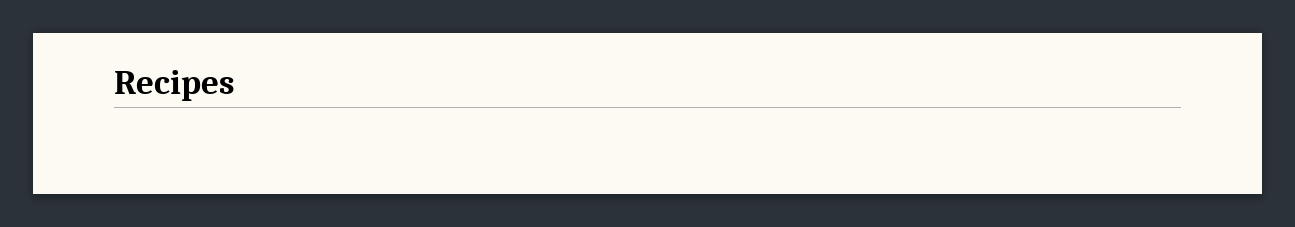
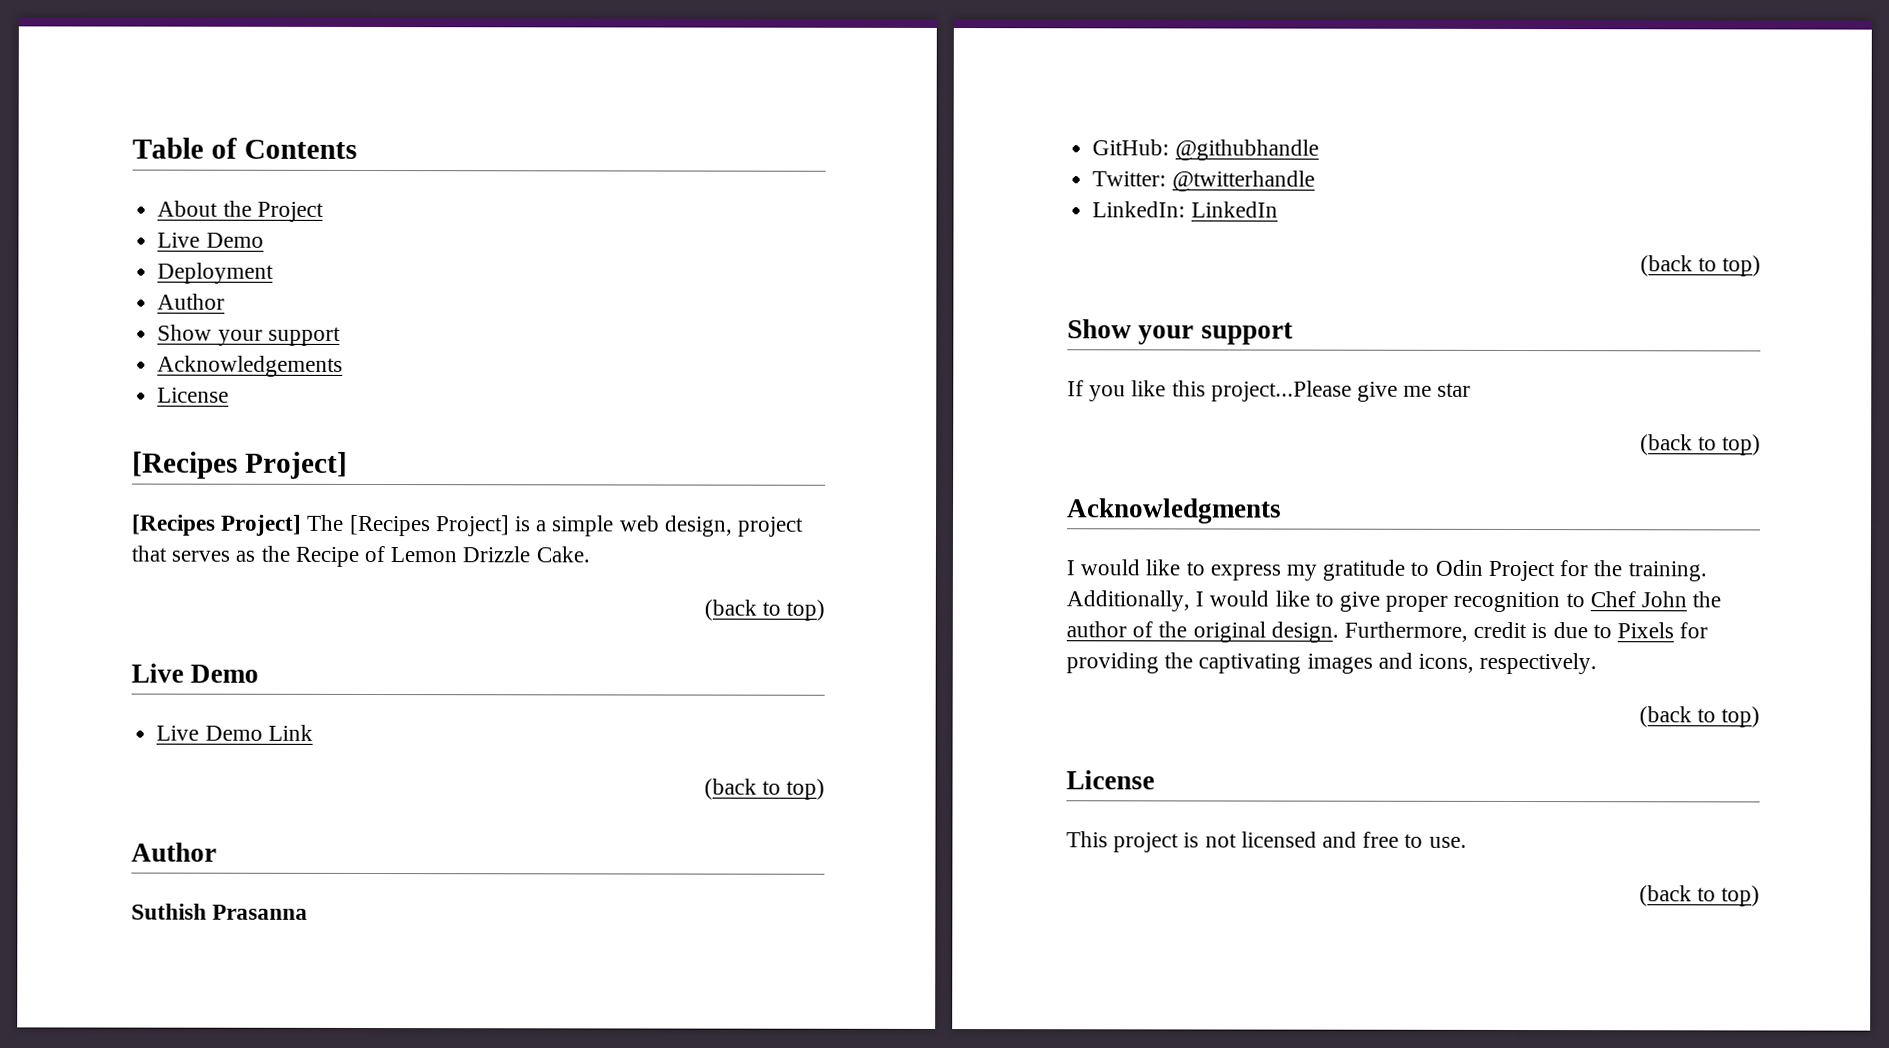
- Recipes
+ Table of Contents
+ About the Project
+ Live Demo
+ Deployment
+ Author
+ Show your support
+ Acknowledgements
+ License
+ [Recipes Project]
+ [Recipes Project] The [Recipes Project] is a simple web design, project that serves as the Recipe of Lemon Drizzle Cake.
+ (back to top)
+ Live Demo
+ Live Demo Link
+ (back to top)
+ Author
+ Suthish Prasanna
+ GitHub: @githubhandle
+ Twitter: @twitterhandle
+ LinkedIn: LinkedIn
+ (back to top)
+ Show your support
+ If you like this project...Please give me star
+ (back to top)
+ Acknowledgments
+ I would like to express my gratitude to Odin Project for the training. Additionally, I would like to give proper recognition to Chef John the author of the original design. Furthermore, credit is due to Pixels for providing the captivating images and icons, respectively.
+ (back to top)
+ License
+ This project is not licensed and free to use.
+ (back to top)

